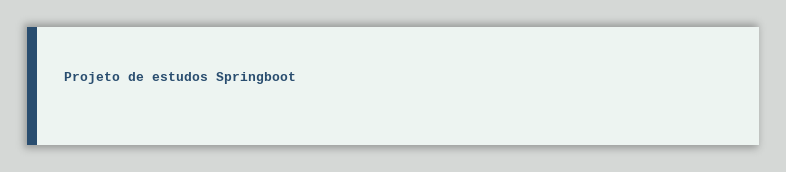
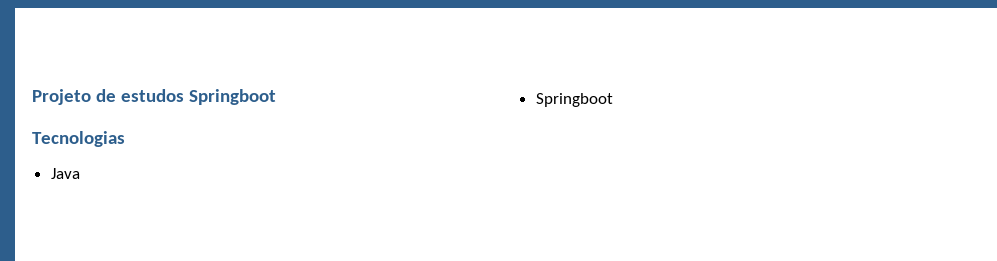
+ Tecnologias
+ Java
+ Springboot

